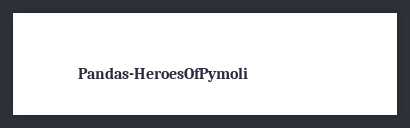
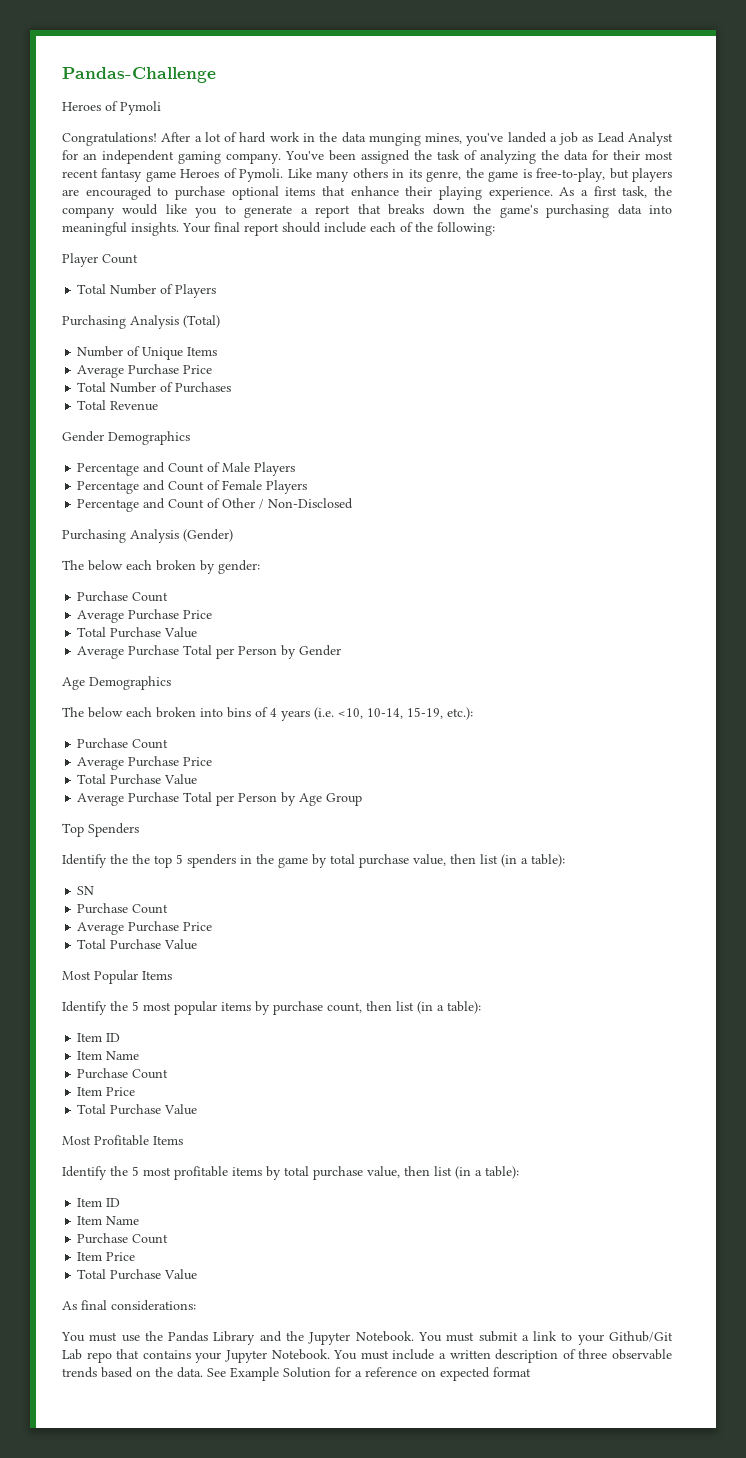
- Pandas-HeroesOfPymoli
+ Pandas-Challenge
+ Heroes of Pymoli
+ Congratulations! After a lot of hard work in the data munging mines, you've landed a job as Lead Analyst for an independent gaming company. You've been assigned the task of analyzing the data for their most recent fantasy game Heroes of Pymoli. Like many others in its genre, the game is free-to-play, but players are encouraged to purchase optional items that enhance their playing experience. As a first task, the company would like you to generate a report that breaks down the game's purchasing data into meaningful insights. Your final report should include each of the following:
+ Player Count
+ Total Number of Players
+ Purchasing Analysis (Total)
+ Number of Unique Items
+ Average Purchase Price
+ Total Number of Purchases
+ Total Revenue
+ Gender Demographics
+ Percentage and Count of Male Players
+ Percentage and Count of Female Players
+ Percentage and Count of Other / Non-Disclosed
+ Purchasing Analysis (Gender)
+ The below each broken by gender:
+ Purchase Count
+ Average Purchase Price
+ Total Purchase Value
+ Average Purchase Total per Person by Gender
+ Age Demographics
+ The below each broken into bins of 4 years (i.e. <10, 10-14, 15-19, etc.):
+ Purchase Count
+ Average Purchase Price
+ Total Purchase Value
+ Average Purchase Total per Person by Age Group
+ Top Spenders
+ Identify the the top 5 spenders in the game by total purchase value, then list (in a table):
+ SN
+ Purchase Count
+ Average Purchase Price
+ Total Purchase Value
+ Most Popular Items
+ Identify the 5 most popular items by purchase count, then list (in a table):
+ Item ID
+ Item Name
+ Purchase Count
+ Item Price
+ Total Purchase Value
+ Most Profitable Items
+ Identify the 5 most profitable items by total purchase value, then list (in a table):
+ Item ID
+ Item Name
+ Purchase Count
+ Item Price
+ Total Purchase Value
+ As final considerations:
+ You must use the Pandas Library and the Jupyter Notebook. You must submit a link to your Github/Git Lab repo that contains your Jupyter Notebook. You must include a written description of three observable trends based on the data. See Example Solution for a reference on expected format

